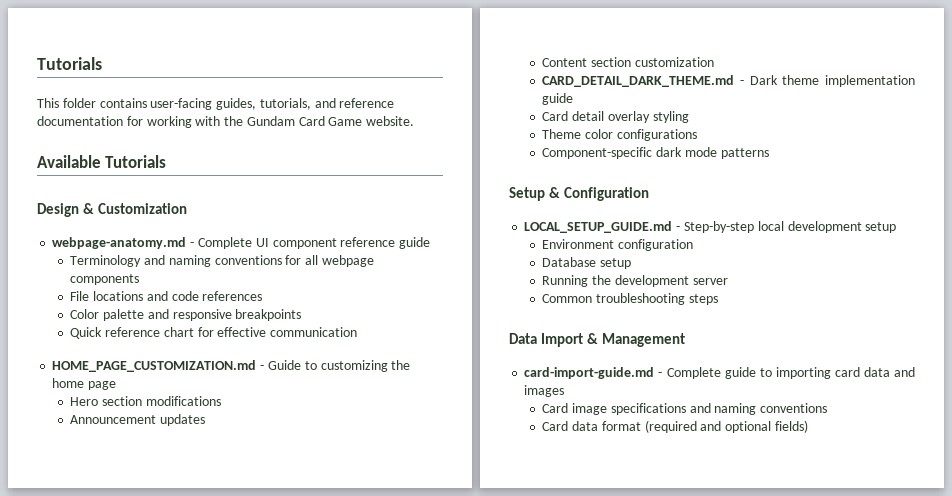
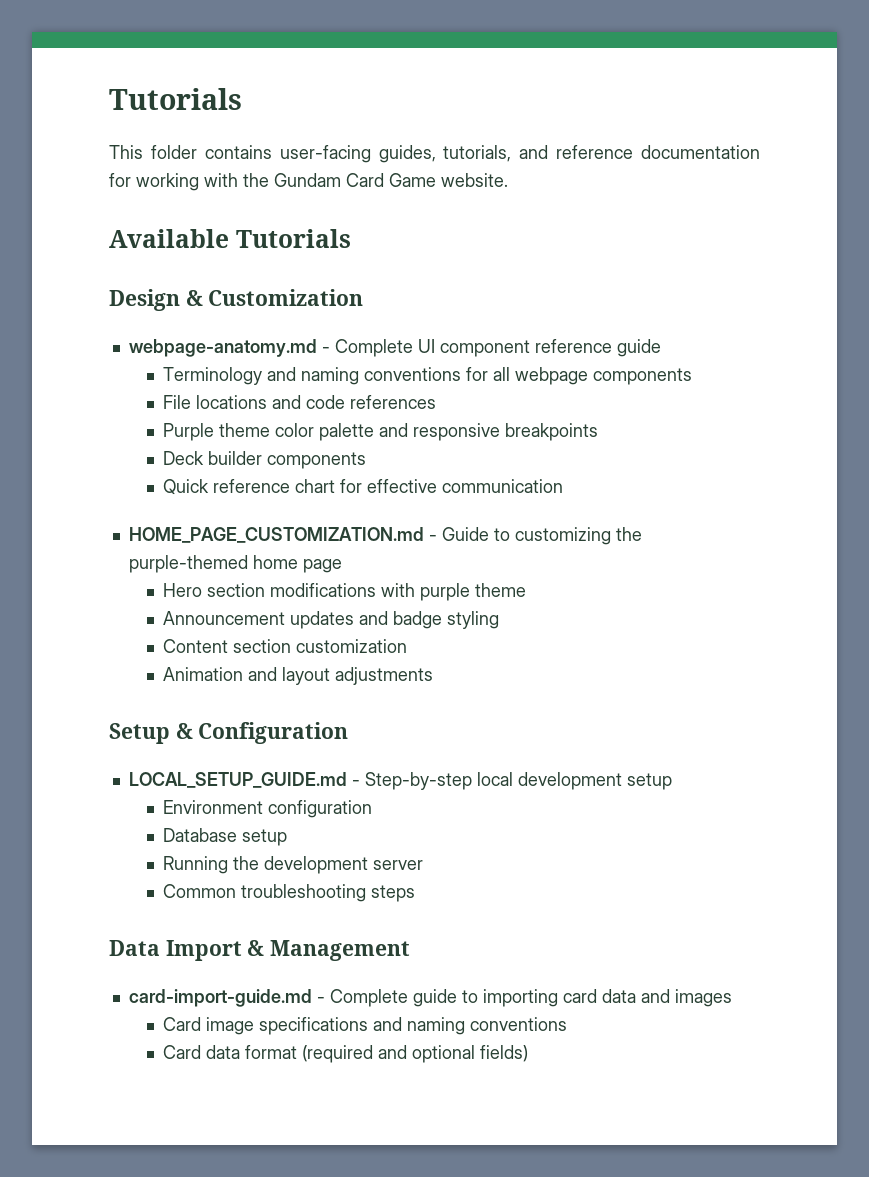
- Color palette and responsive breakpoints
+ Purple theme color palette and responsive breakpoints
+ Deck builder components
- HOME_PAGE_CUSTOMIZATION.md - Guide to customizing the home page
+ HOME_PAGE_CUSTOMIZATION.md - Guide to customizing the purple-themed home page
- Hero section modifications
+ Hero section modifications with purple theme
- Announcement updates
+ Announcement updates and badge styling
- CARD_DETAIL_DARK_THEME.md - Dark theme implementation guide
- Card detail overlay styling
- Theme color configurations
- Component-specific dark mode patterns
+ Animation and layout adjustments

